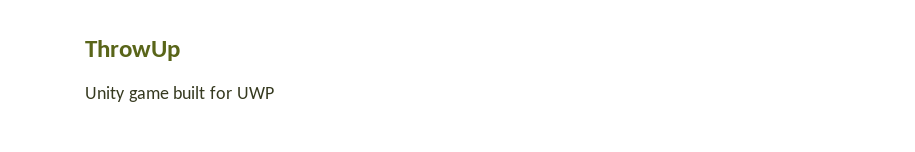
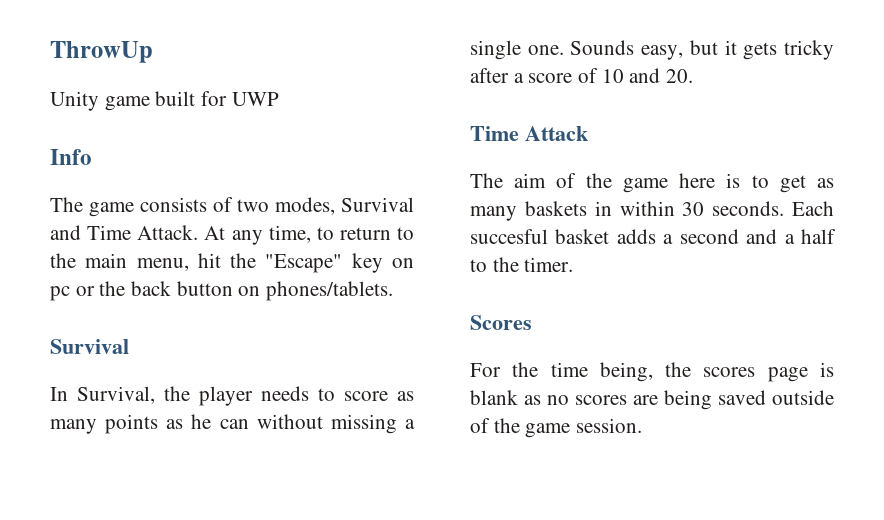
+ Info
+ The game consists of two modes, Survival and Time Attack. At any time, to return to the main menu, hit the "Escape" key on pc or the back button on phones/tablets.
+ Survival
+ In Survival, the player needs to score as many points as he can without missing a single one. Sounds easy, but it gets tricky after a score of 10 and 20.
+ Time Attack
+ The aim of the game here is to get as many baskets in within 30 seconds. Each succesful basket adds a second and a half to the timer.
+ Scores
+ For the time being, the scores page is blank as no scores are being saved outside of the game session.

